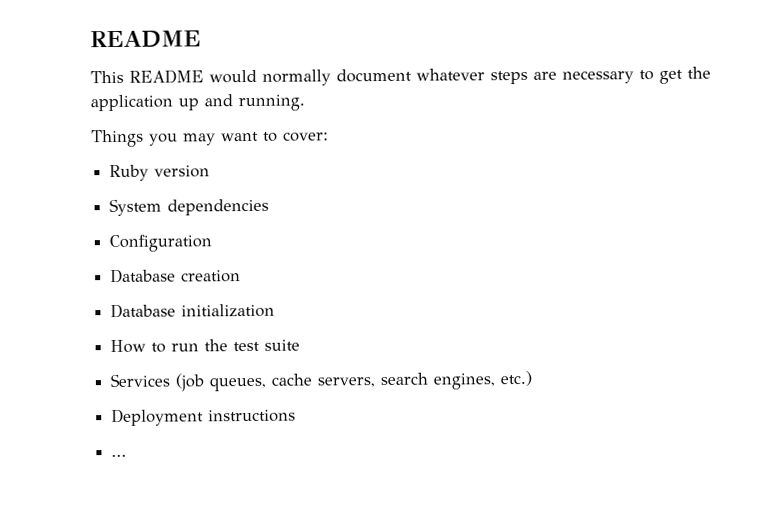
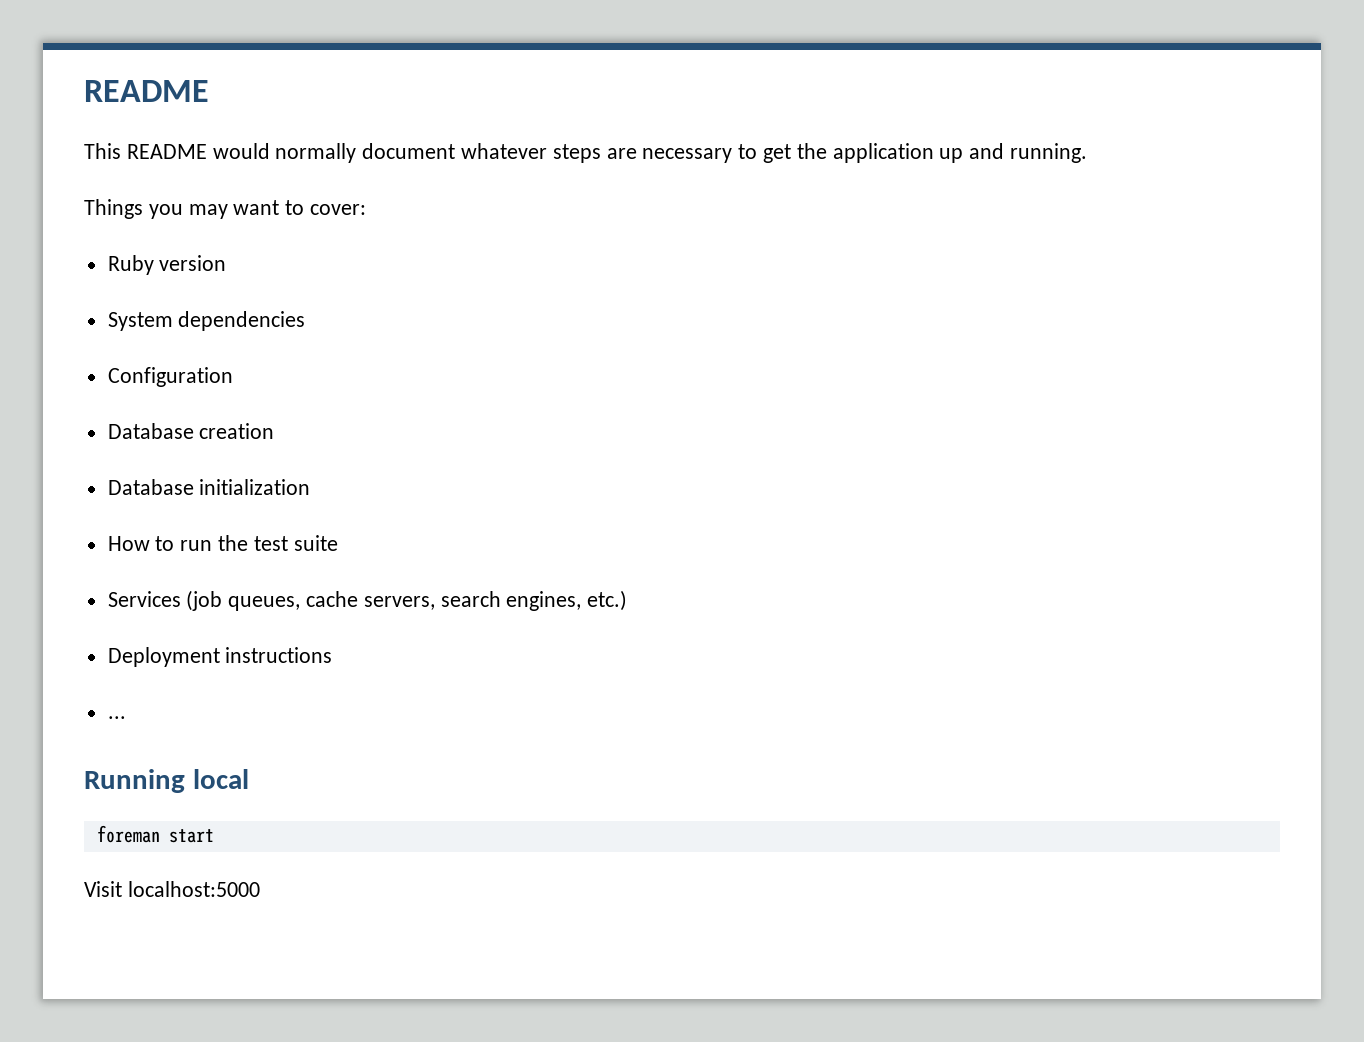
+ Running local
+ foreman start
+ Visit localhost:5000

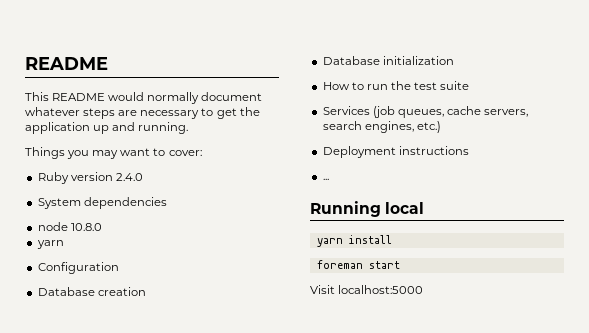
- Ruby version
+ Ruby version 2.4.0
+ node 10.8.0
+ yarn
+ yarn install

